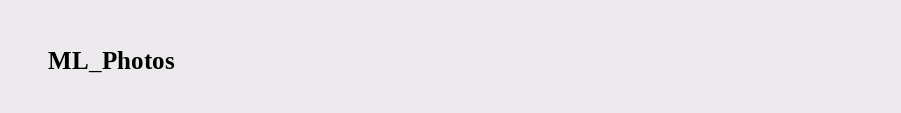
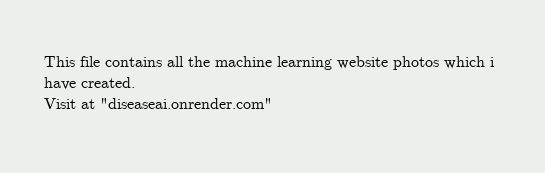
- ML_Photos
+ This file contains all the machine learning website photos which i have created.
+ Visit at "diseaseai.onrender.com"

